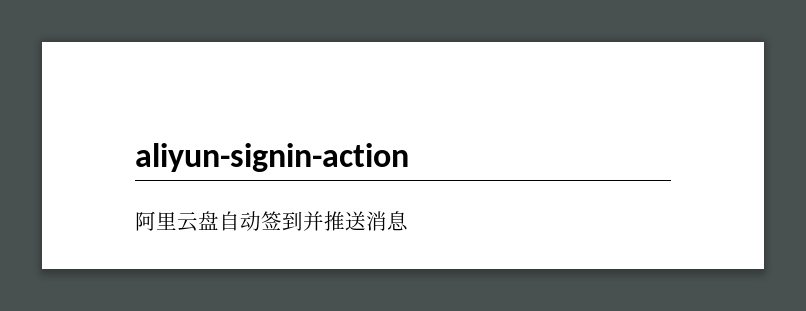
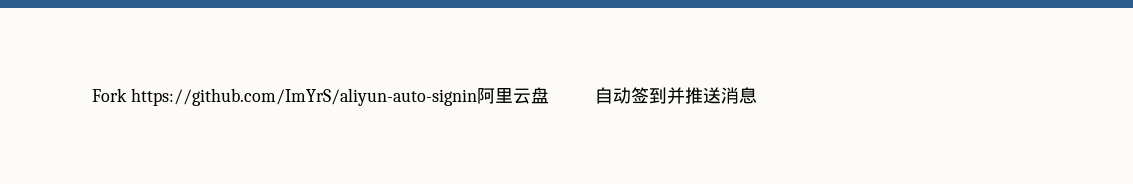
- aliyun-signin-action
- 阿里云盘自动签到并推送消息
+ Fork https://github.com/ImYrS/aliyun-auto-signin阿里云盘自动签到并推送消息

